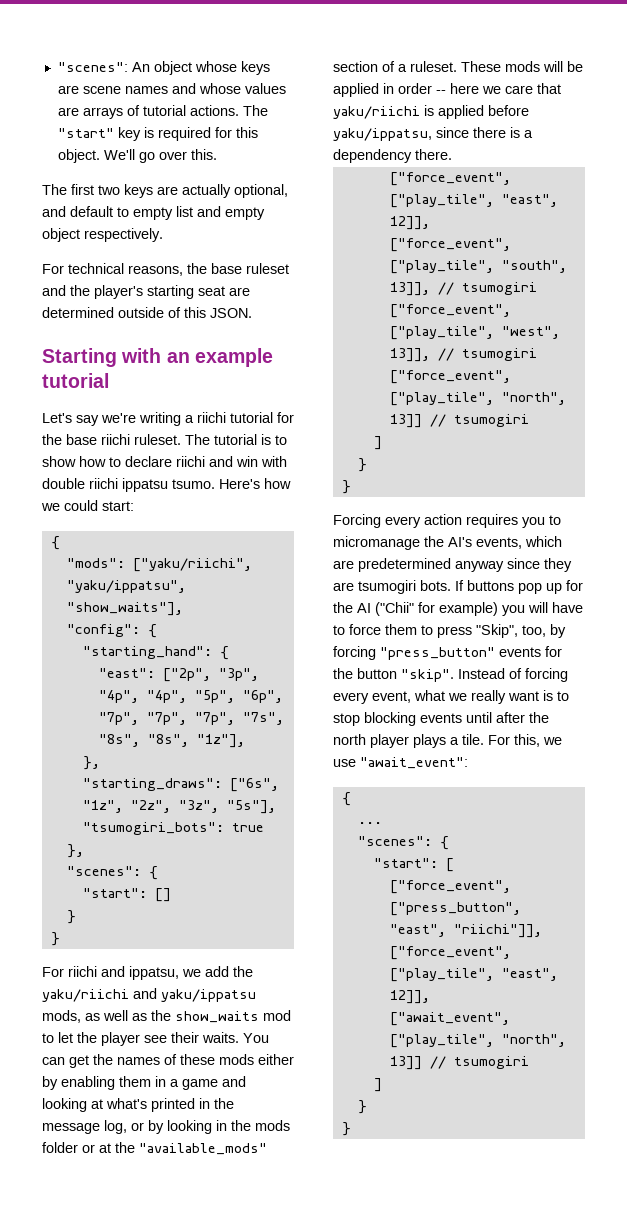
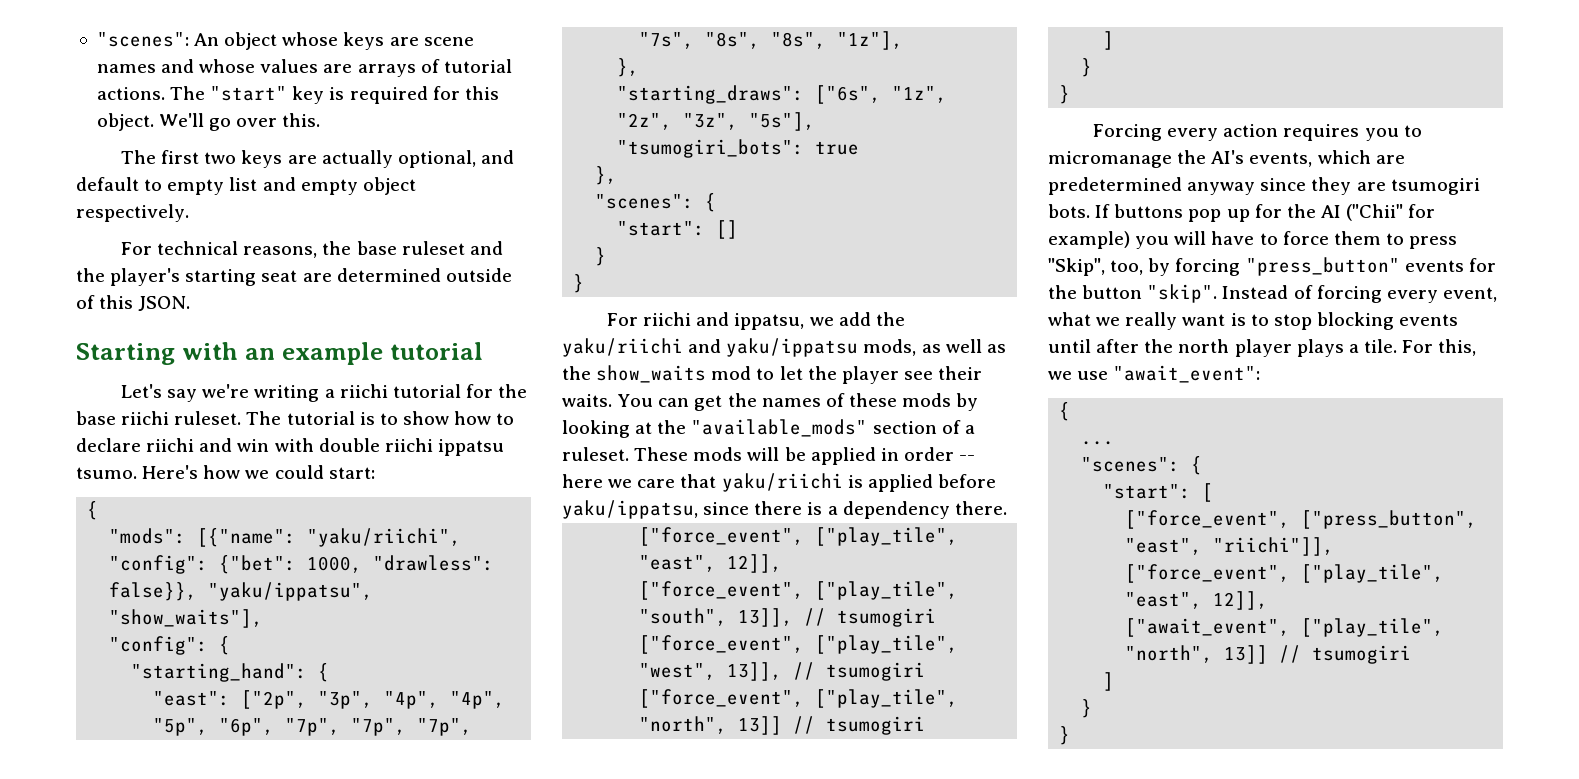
- "mods": ["yaku/riichi", "yaku/ippatsu", "show_waits"],
+ "mods": [{"name": "yaku/riichi", "config": {"bet": 1000, "drawless": false}}, "yaku/ippatsu", "show_waits"],
- You can get the names of these mods either by enabling them in a game and looking at what's printed in the message log, or by looking in the mods folder or at the "available_mods" section of a ruleset.
+ You can get the names of these mods by looking at the "available_mods" section of a ruleset.

